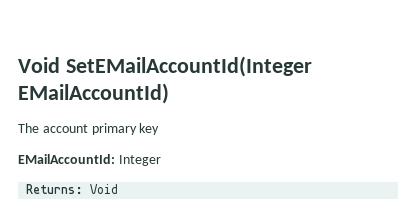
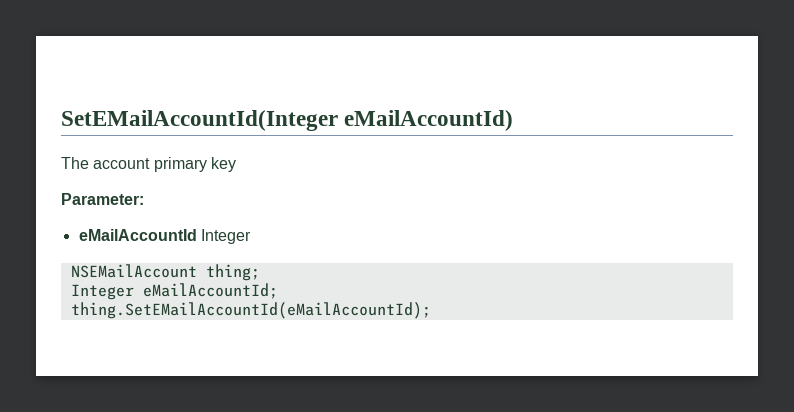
- Void SetEMailAccountId(Integer EMailAccountId)
+ SetEMailAccountId(Integer eMailAccountId)
- EMailAccountId: Integer
+ Parameter:
+ eMailAccountId Integer
- Returns: Void
+ NSEMailAccount thing;
+ Integer eMailAccountId;
+ thing.SetEMailAccountId(eMailAccountId);

